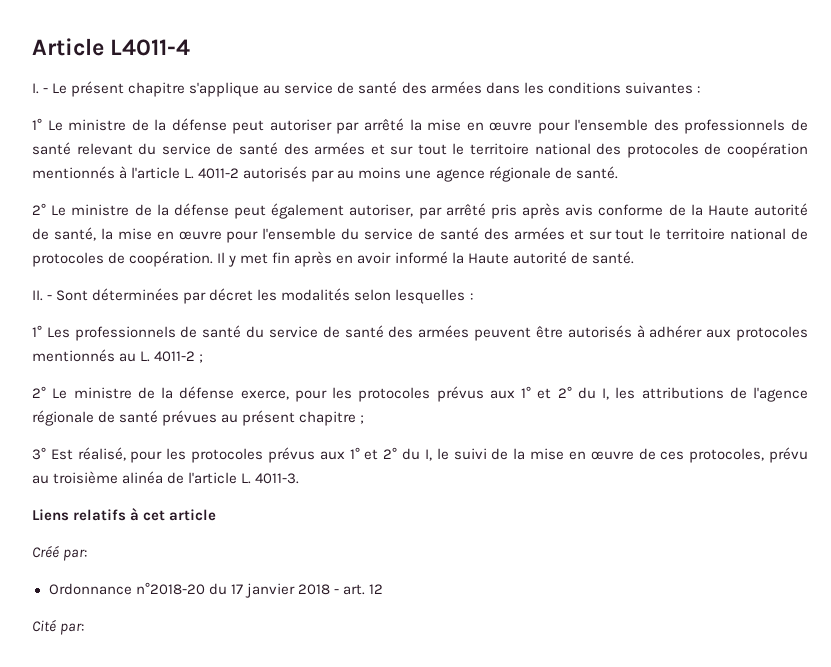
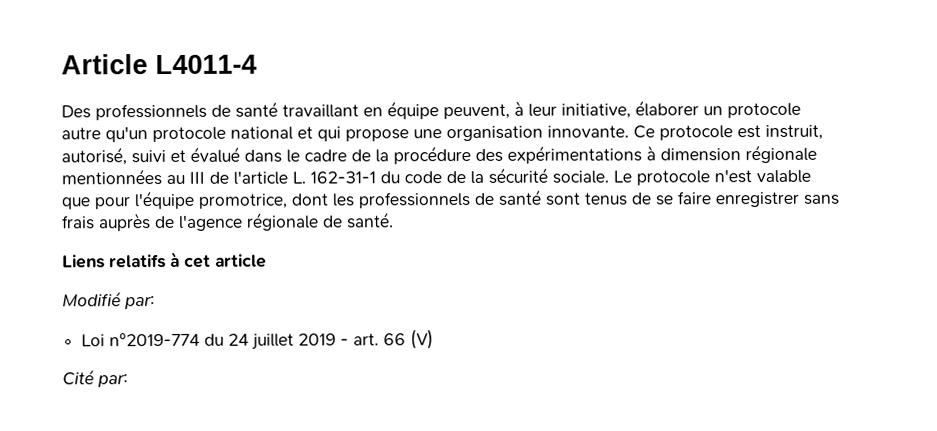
- I. - Le présent chapitre s'applique au service de santé des armées dans les conditions suivantes :
- 1° Le ministre de la défense peut autoriser par arrêté la mise en œuvre pour l'ensemble des professionnels de santé relevant du service de santé des armées et sur tout le territoire national des protocoles de coopération mentionnés à l'article L. 4011-2 autorisés par au moins une agence régionale de santé.
- 2° Le ministre de la défense peut également autoriser, par arrêté pris après avis conforme de la Haute autorité de santé, la mise en œuvre pour l'ensemble du service de santé des armées et sur tout le territoire national de protocoles de coopération. Il y met fin après en avoir informé la Haute autorité de santé.
- II. - Sont déterminées par décret les modalités selon lesquelles :
- 1° Les professionnels de santé du service de santé des armées peuvent être autorisés à adhérer aux protocoles mentionnés au L. 4011-2 ;
- 2° Le ministre de la défense exerce, pour les protocoles prévus aux 1° et 2° du I, les attributions de l'agence régionale de santé prévues au présent chapitre ;
- 3° Est réalisé, pour les protocoles prévus aux 1° et 2° du I, le suivi de la mise en œuvre de ces protocoles, prévu au troisième alinéa de l'article L. 4011-3.
+ Des professionnels de santé travaillant en équipe peuvent, à leur initiative, élaborer un protocole autre qu'un protocole national et qui propose une organisation innovante. Ce protocole est instruit, autorisé, suivi et évalué dans le cadre de la procédure des expérimentations à dimension régionale mentionnées au III de l'article L. 162-31-1 du code de la sécurité sociale. Le protocole n'est valable que pour l'équipe promotrice, dont les professionnels de santé sont tenus de se faire enregistrer sans frais auprès de l'agence régionale de santé.
- Créé par:
+ Modifié par:
- Ordonnance n°2018-20 du 17 janvier 2018 - art. 12
+ Loi n°2019-774 du 24 juillet 2019 - art. 66 (V)

